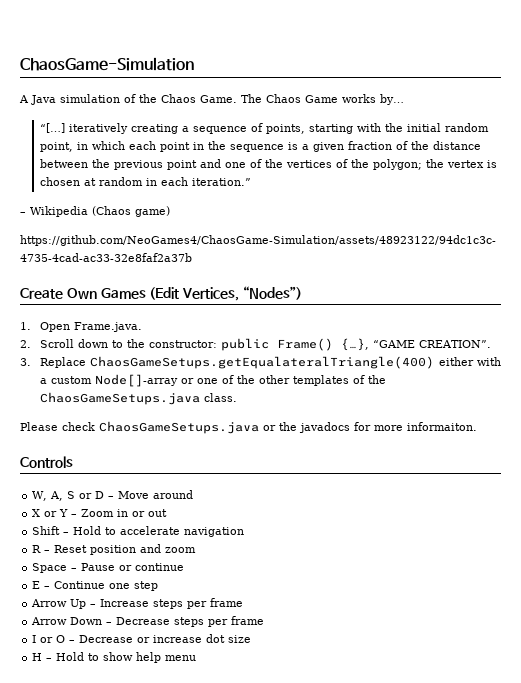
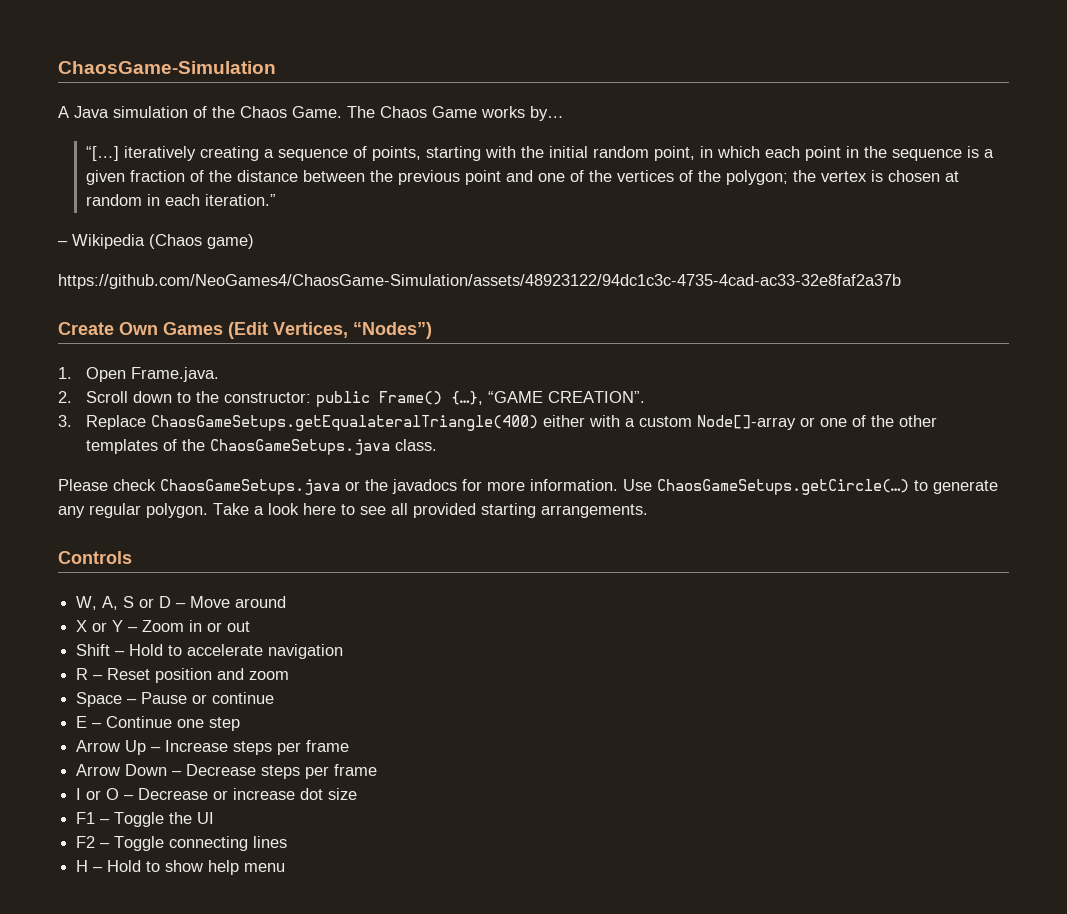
- Please check ChaosGameSetups.java or the javadocs for more informaiton.
+ Please check ChaosGameSetups.java or the javadocs for more information. Use ChaosGameSetups.getCircle(…) to generate any regular polygon. Take a look here to see all provided starting arrangements.
+ F1 – Toggle the UI
+ F2 – Toggle connecting lines

